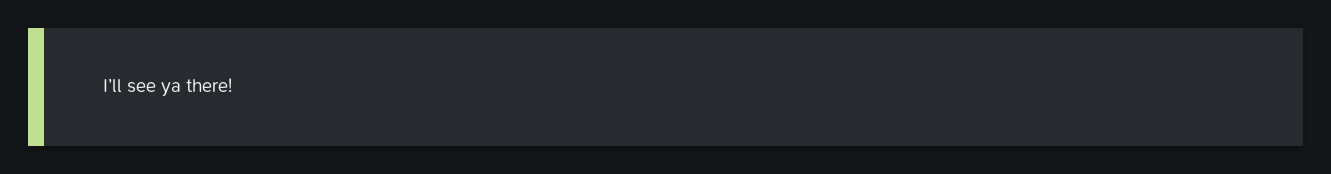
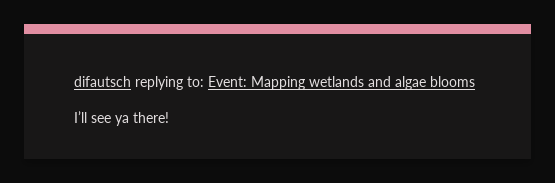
+ difautsch replying to: Event: Mapping wetlands and algae blooms

